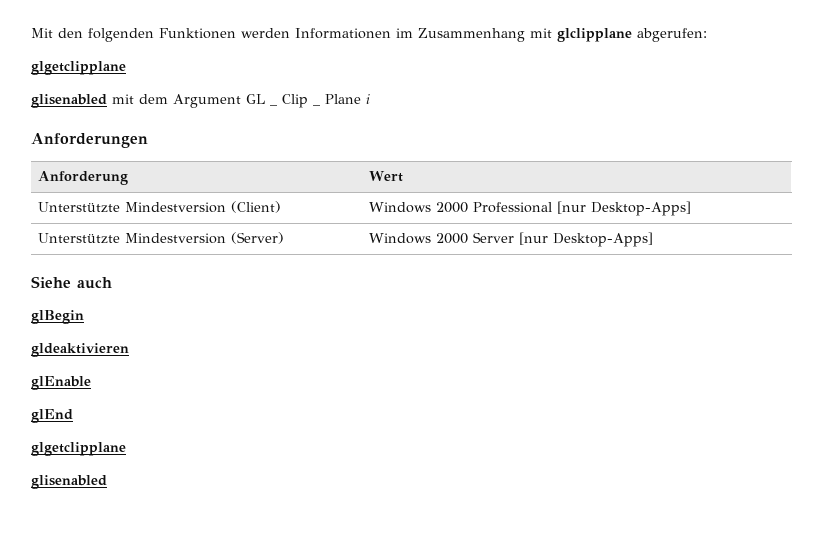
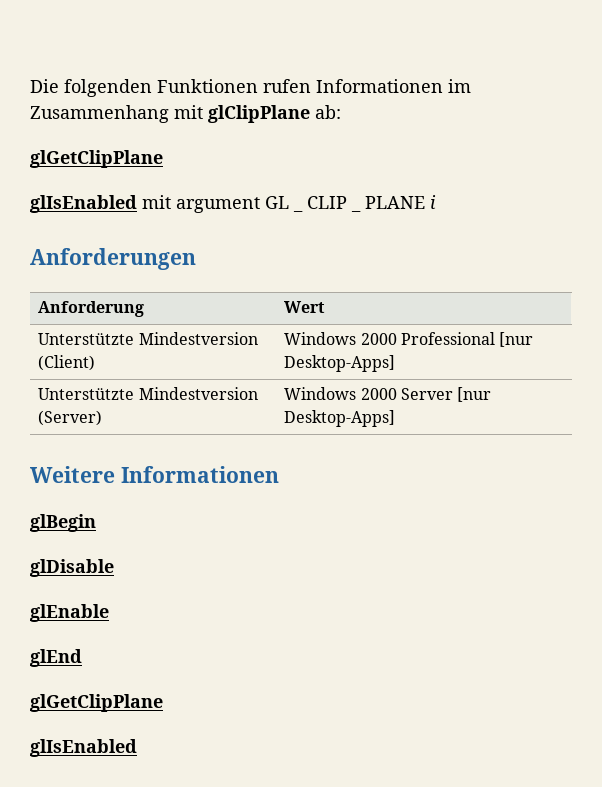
- Mit den folgenden Funktionen werden Informationen im Zusammenhang mit glclipplane abgerufen:
- glgetclipplane
- glisenabled mit dem Argument GL _ Clip _ Plane i
+ Die folgenden Funktionen rufen Informationen im Zusammenhang mit glClipPlane ab:
+ glGetClipPlane
+ glIsEnabled mit argument GL _ CLIP _ PLANE i
- Siehe auch
+ Weitere Informationen
- gldeaktivieren
+ glDisable
  glEnd
- glgetclipplane
- glisenabled
+ glGetClipPlane
+ glIsEnabled

